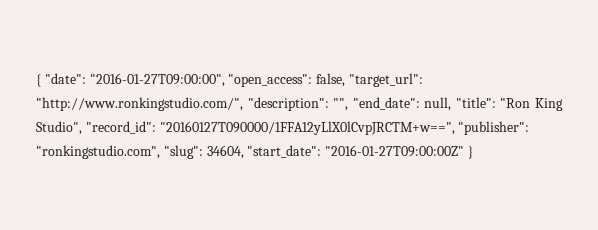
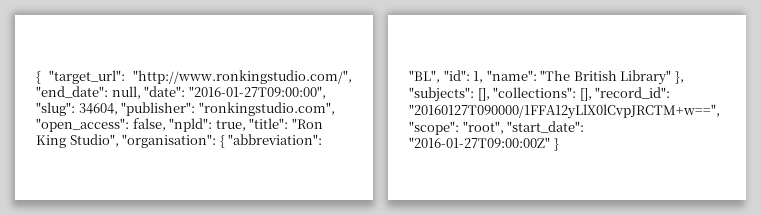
- { "date": "2016-01-27T09:00:00", "open_access": false, "target_url": "http://www.ronkingstudio.com/", "description": "", "end_date": null, "title": "Ron King Studio", "record_id": "20160127T090000/1FFA12yLlX0lCvpJRCTM+w==", "publisher": "ronkingstudio.com", "slug": 34604, "start_date": "2016-01-27T09:00:00Z" }
+ { "target_url": "http://www.ronkingstudio.com/", "end_date": null, "date": "2016-01-27T09:00:00", "slug": 34604, "publisher": "ronkingstudio.com", "open_access": false, "npld": true, "title": "Ron King Studio", "organisation": { "abbreviation": "BL", "id": 1, "name": "The British Library" }, "subjects": [], "collections": [], "record_id": "20160127T090000/1FFA12yLlX0lCvpJRCTM+w==", "scope": "root", "start_date": "2016-01-27T09:00:00Z" }

